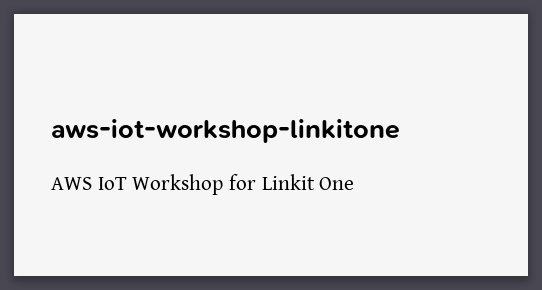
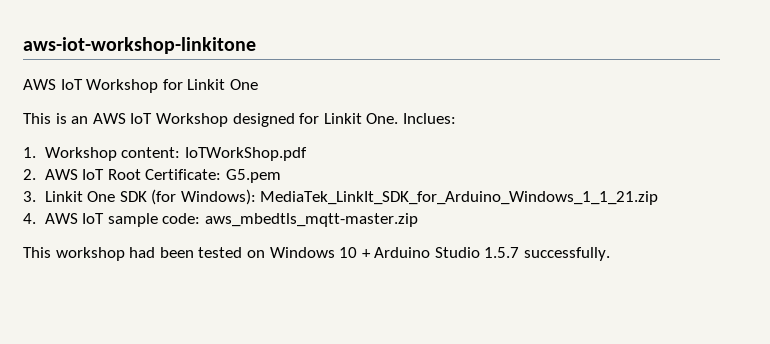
+ This is an AWS IoT Workshop designed for Linkit One. Inclues:
+ 1. Workshop content: IoTWorkShop.pdf
+ 2. AWS IoT Root Certificate: G5.pem
+ 3. Linkit One SDK (for Windows): MediaTek_LinkIt_SDK_for_Arduino_Windows_1_1_21.zip
+ 4. AWS IoT sample code: aws_mbedtls_mqtt-master.zip
+ This workshop had been tested on Windows 10 + Arduino Studio 1.5.7 successfully.

